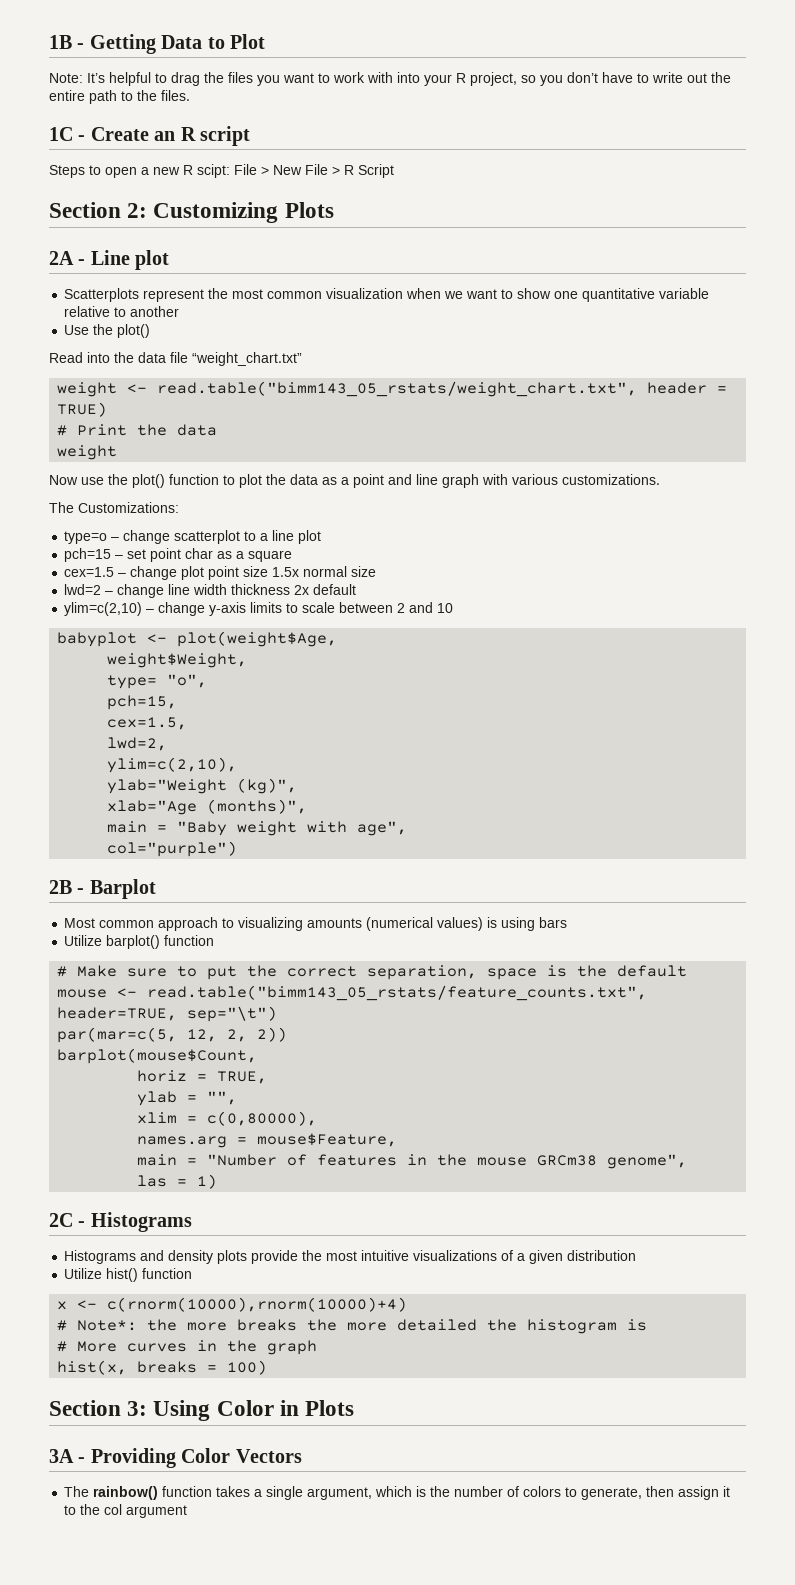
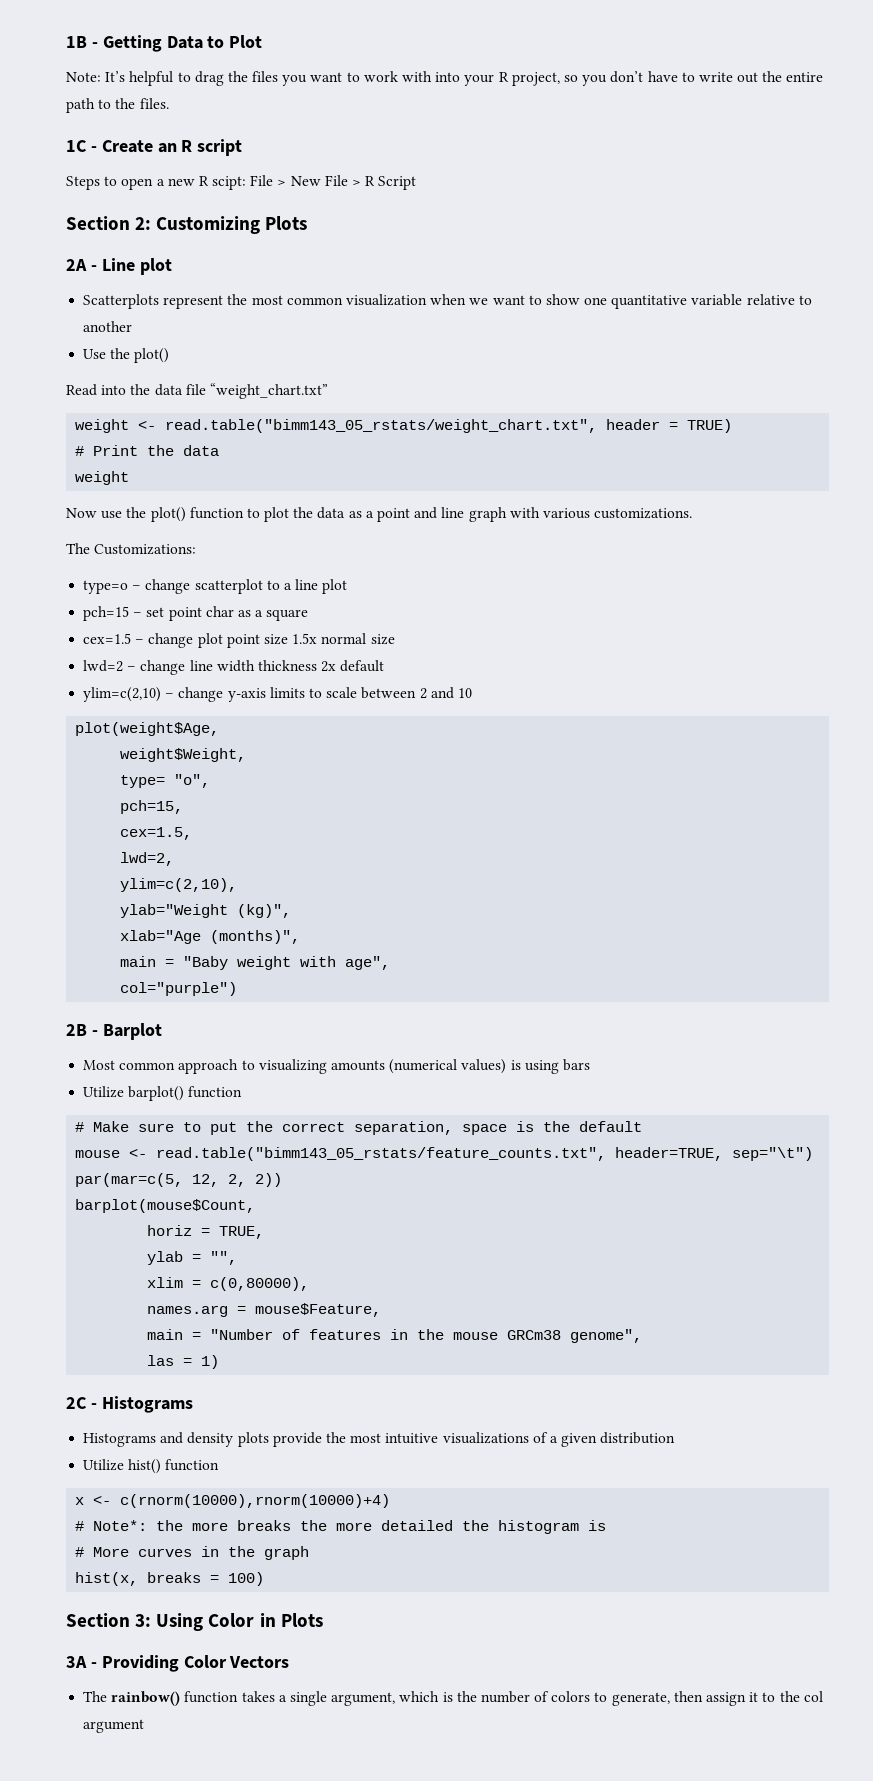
- babyplot <- plot(weight$Age,
+ plot(weight$Age,

